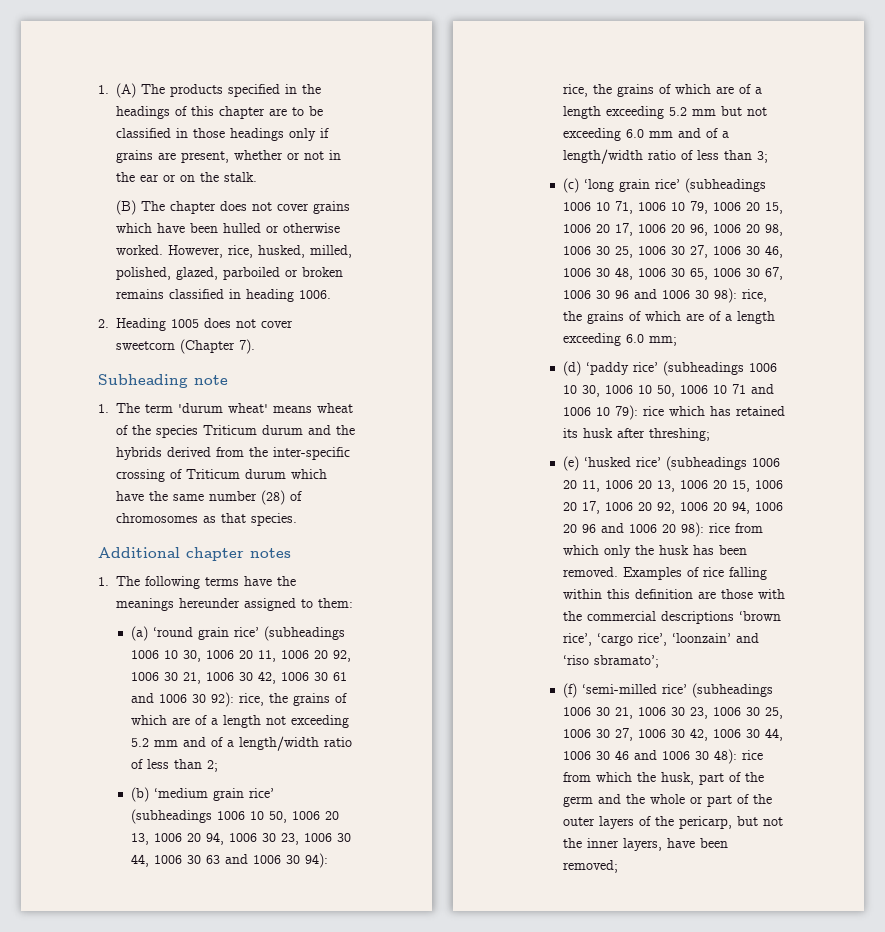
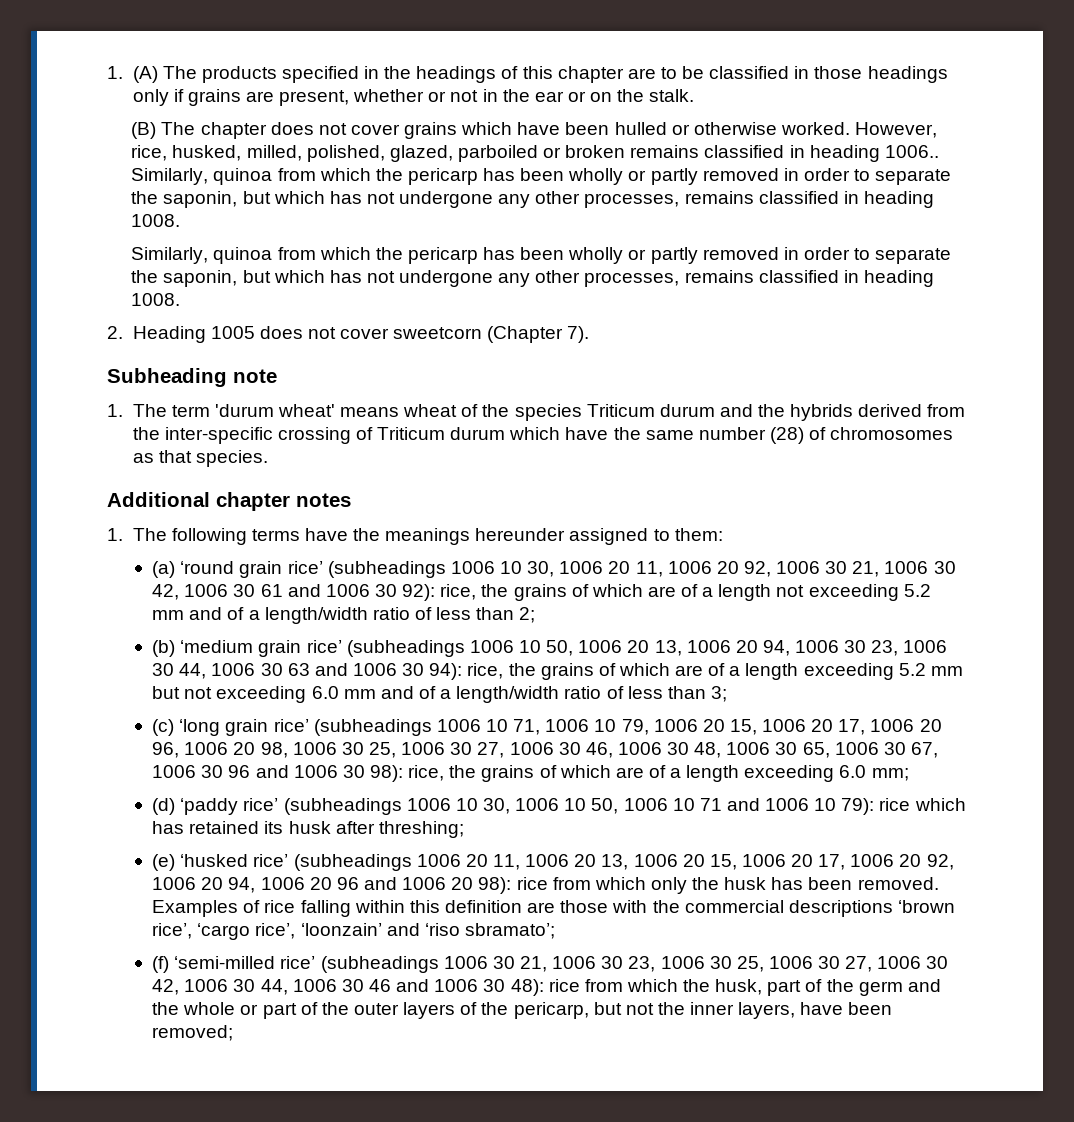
- However, rice, husked, milled, polished, glazed, parboiled or broken remains classified in heading 1006.
+ However, rice, husked, milled, polished, glazed, parboiled or broken remains classified in heading 1006.. Similarly, quinoa from which the pericarp has been wholly or partly removed in order to separate the saponin, but which has not undergone any other processes, remains classified in heading 1008.
+ Similarly, quinoa from which the pericarp has been wholly or partly removed in order to separate the saponin, but which has not undergone any other processes, remains classified in heading 1008.

